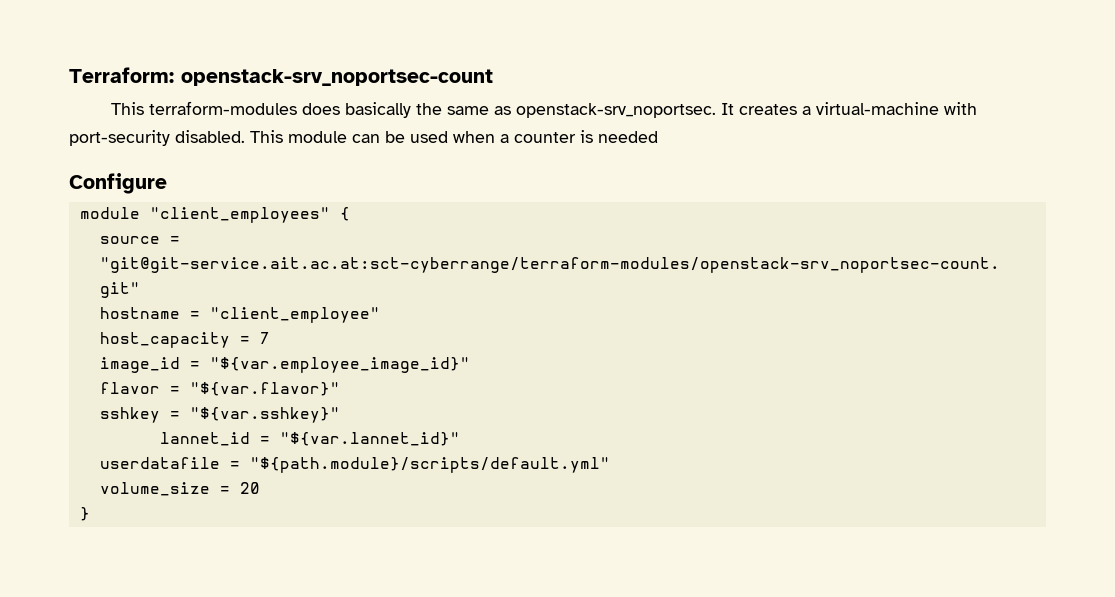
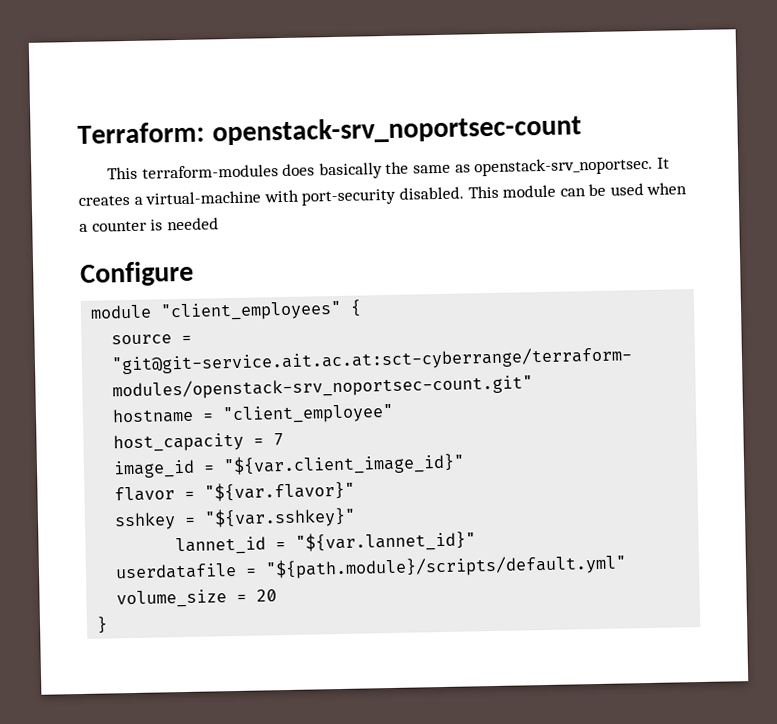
- image_id = "${var.employee_image_id}"
+ image_id = "${var.client_image_id}"

